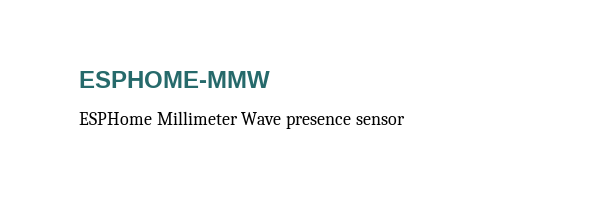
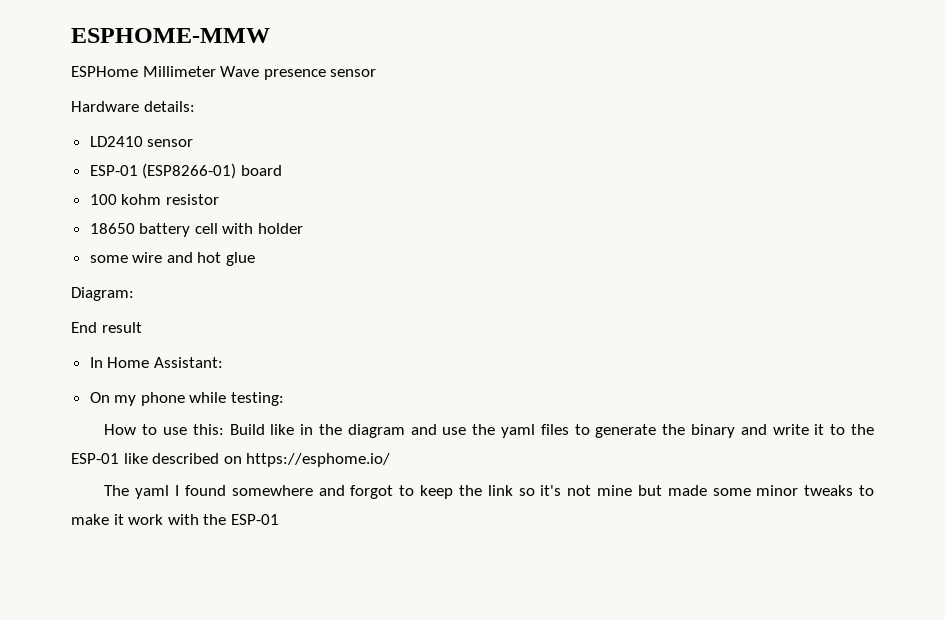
+ Hardware details:
+ LD2410 sensor
+ ESP-01 (ESP8266-01) board
+ 100 kohm resistor
+ 18650 battery cell with holder
+ some wire and hot glue
+ Diagram:
+ End result
+ In Home Assistant:
+ On my phone while testing:
+ How to use this: Build like in the diagram and use the yaml files to generate the binary and write it to the ESP-01 like described on https://esphome.io/
+ The yaml I found somewhere and forgot to keep the link so it's not mine but made some minor tweaks to make it work with the ESP-01

